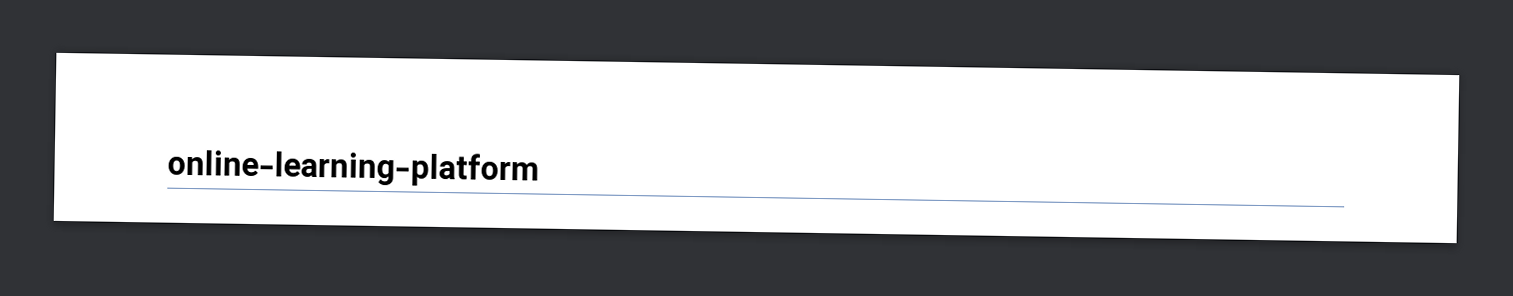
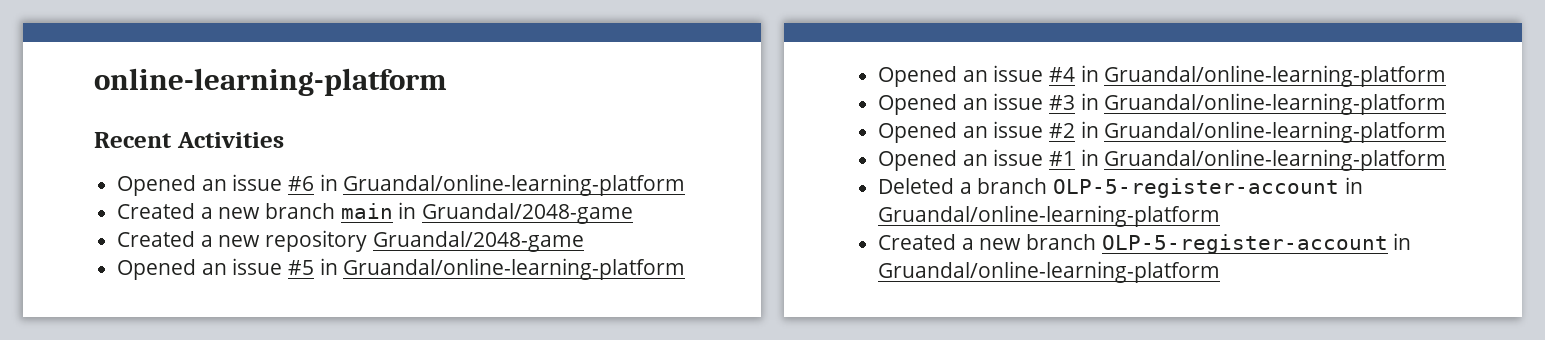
+ Recent Activities
+ Opened an issue #6 in Gruandal/online-learning-platform
+ Created a new branch main in Gruandal/2048-game
+ Created a new repository Gruandal/2048-game
+ Opened an issue #5 in Gruandal/online-learning-platform
+ Opened an issue #4 in Gruandal/online-learning-platform
+ Opened an issue #3 in Gruandal/online-learning-platform
+ Opened an issue #2 in Gruandal/online-learning-platform
+ Opened an issue #1 in Gruandal/online-learning-platform
+ Deleted a branch OLP-5-register-account in Gruandal/online-learning-platform
+ Created a new branch OLP-5-register-account in Gruandal/online-learning-platform

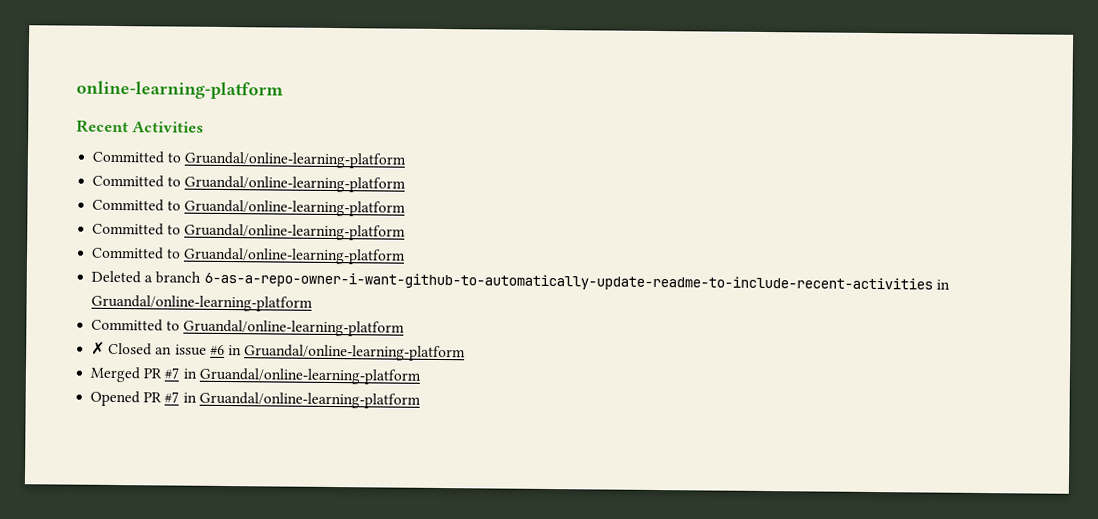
  Recent Activities
- Opened an issue #6 in Gruandal/online-learning-platform
+ Committed to Gruandal/online-learning-platform
+ Committed to Gruandal/online-learning-platform
+ Committed to Gruandal/online-learning-platform
+ Committed to Gruandal/online-learning-platform
+ Committed to Gruandal/online-learning-platform
+ Deleted a branch 6-as-a-repo-owner-i-want-github-to-automatically-update-readme-to-include-recent-activities in Gruandal/online-learning-platform
+ Committed to Gruandal/online-learning-platform
+ ✗ Closed an issue #6 in Gruandal/online-learning-platform
- Created a new branch main in Gruandal/2048-game
- Created a new repository Gruandal/2048-game
- Opened an issue #5 in Gruandal/online-learning-platform
- Opened an issue #4 in Gruandal/online-learning-platform
- Opened an issue #3 in Gruandal/online-learning-platform
- Opened an issue #2 in Gruandal/online-learning-platform
- Opened an issue #1 in Gruandal/online-learning-platform
- Deleted a branch OLP-5-register-account in Gruandal/online-learning-platform
- Created a new branch OLP-5-register-account in Gruandal/online-learning-platform
+ Merged PR #7 in Gruandal/online-learning-platform
+ Opened PR #7 in Gruandal/online-learning-platform

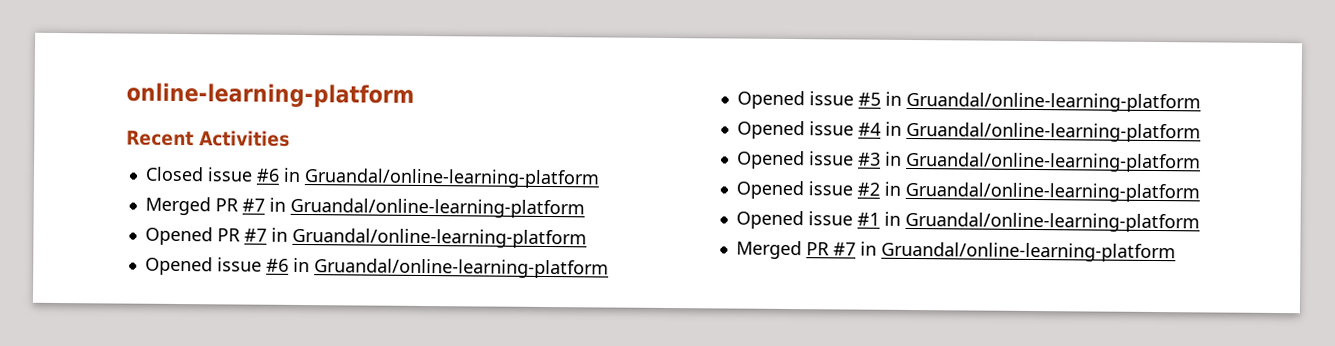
  Recent Activities
- Committed to Gruandal/online-learning-platform
- Committed to Gruandal/online-learning-platform
- Committed to Gruandal/online-learning-platform
- Committed to Gruandal/online-learning-platform
- Committed to Gruandal/online-learning-platform
- Deleted a branch 6-as-a-repo-owner-i-want-github-to-automatically-update-readme-to-include-recent-activities in Gruandal/online-learning-platform
- Committed to Gruandal/online-learning-platform
- ✗ Closed an issue #6 in Gruandal/online-learning-platform
+ Closed issue #6 in Gruandal/online-learning-platform
+ Opened issue #6 in Gruandal/online-learning-platform
+ Opened issue #5 in Gruandal/online-learning-platform
+ Opened issue #4 in Gruandal/online-learning-platform
+ Opened issue #3 in Gruandal/online-learning-platform
+ Opened issue #2 in Gruandal/online-learning-platform
+ Opened issue #1 in Gruandal/online-learning-platform
+ Merged PR #7 in Gruandal/online-learning-platform

